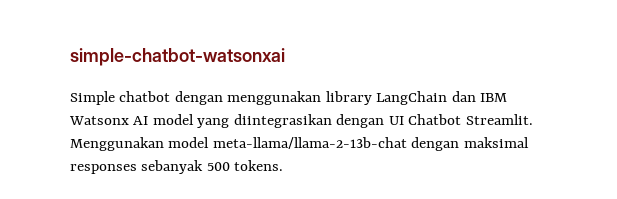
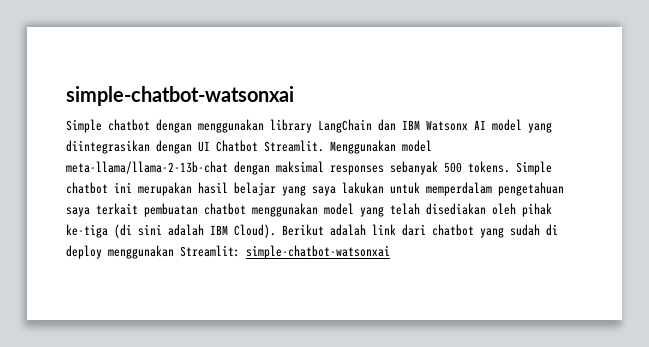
+ Simple chatbot ini merupakan hasil belajar yang saya lakukan untuk memperdalam pengetahuan saya terkait pembuatan chatbot menggunakan model yang telah disediakan oleh pihak ke-tiga (di sini adalah IBM Cloud). Berikut adalah link dari chatbot yang sudah di deploy menggunakan Streamlit: simple-chatbot-watsonxai

